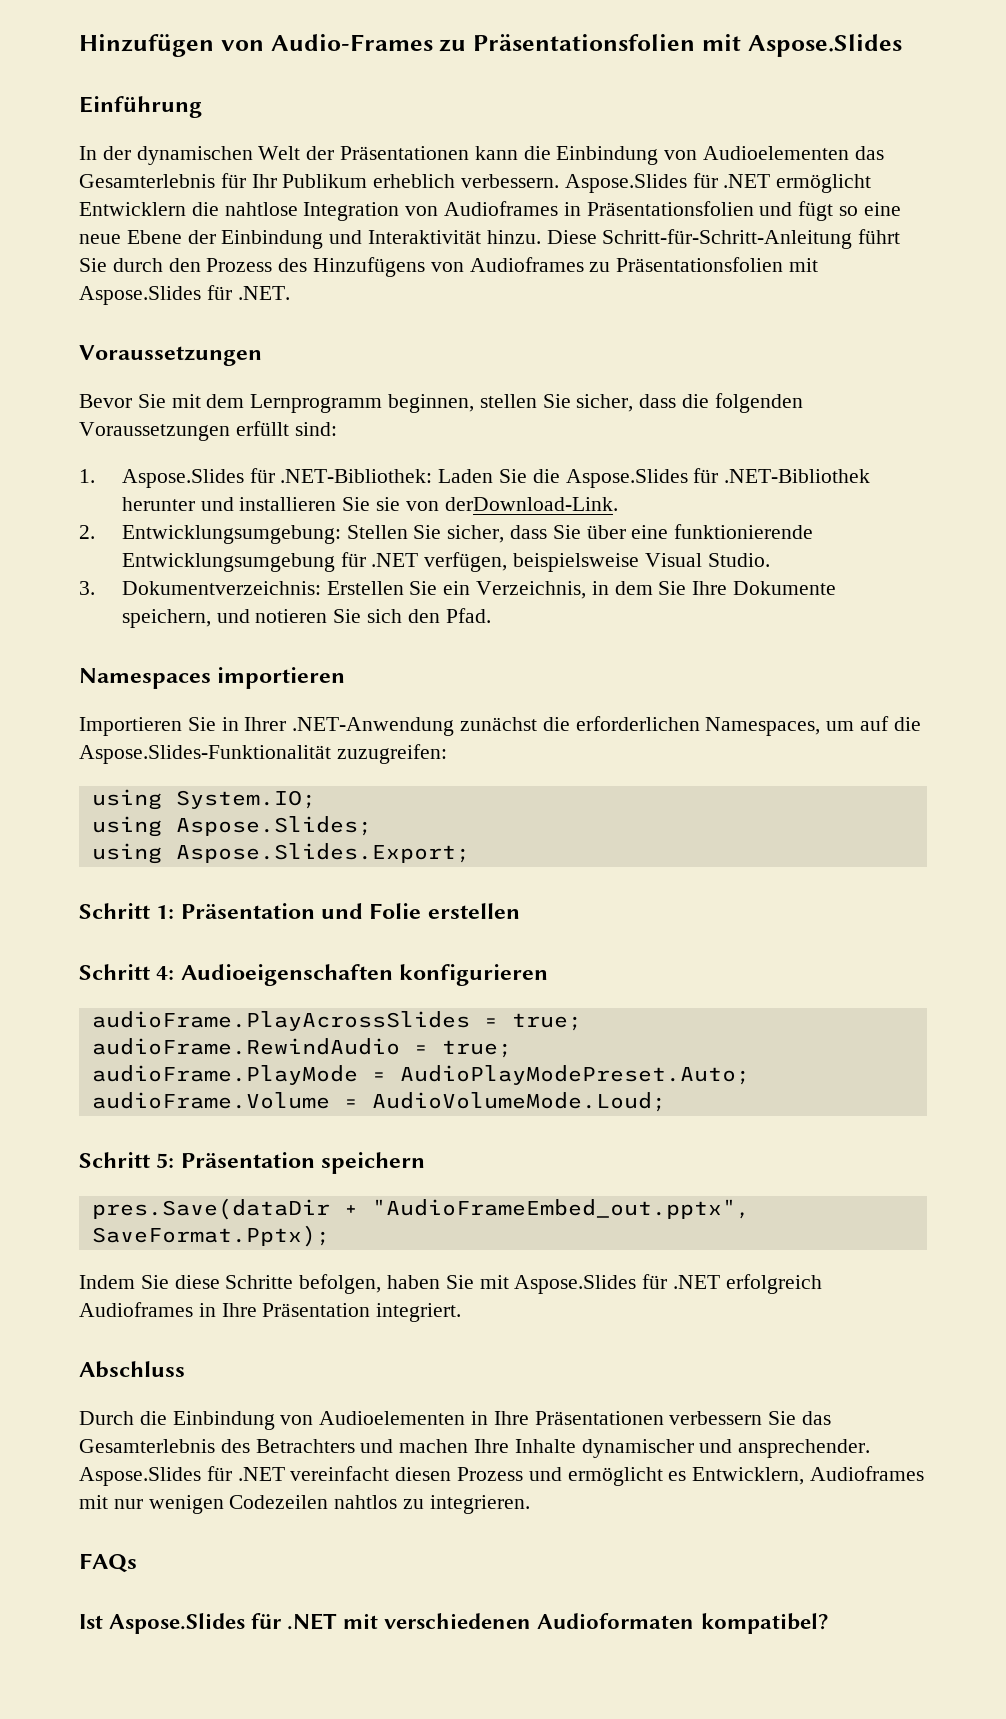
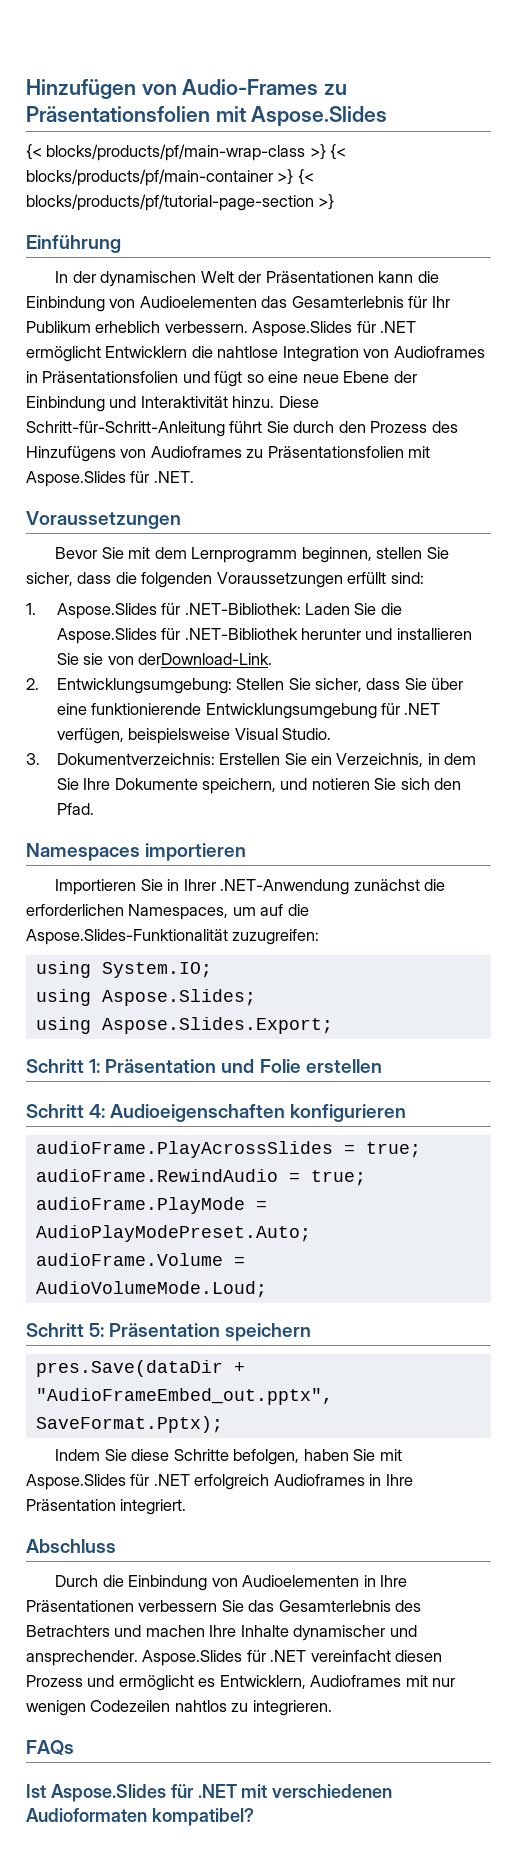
+ {< blocks/products/pf/main-wrap-class >} {< blocks/products/pf/main-container >} {< blocks/products/pf/tutorial-page-section >}

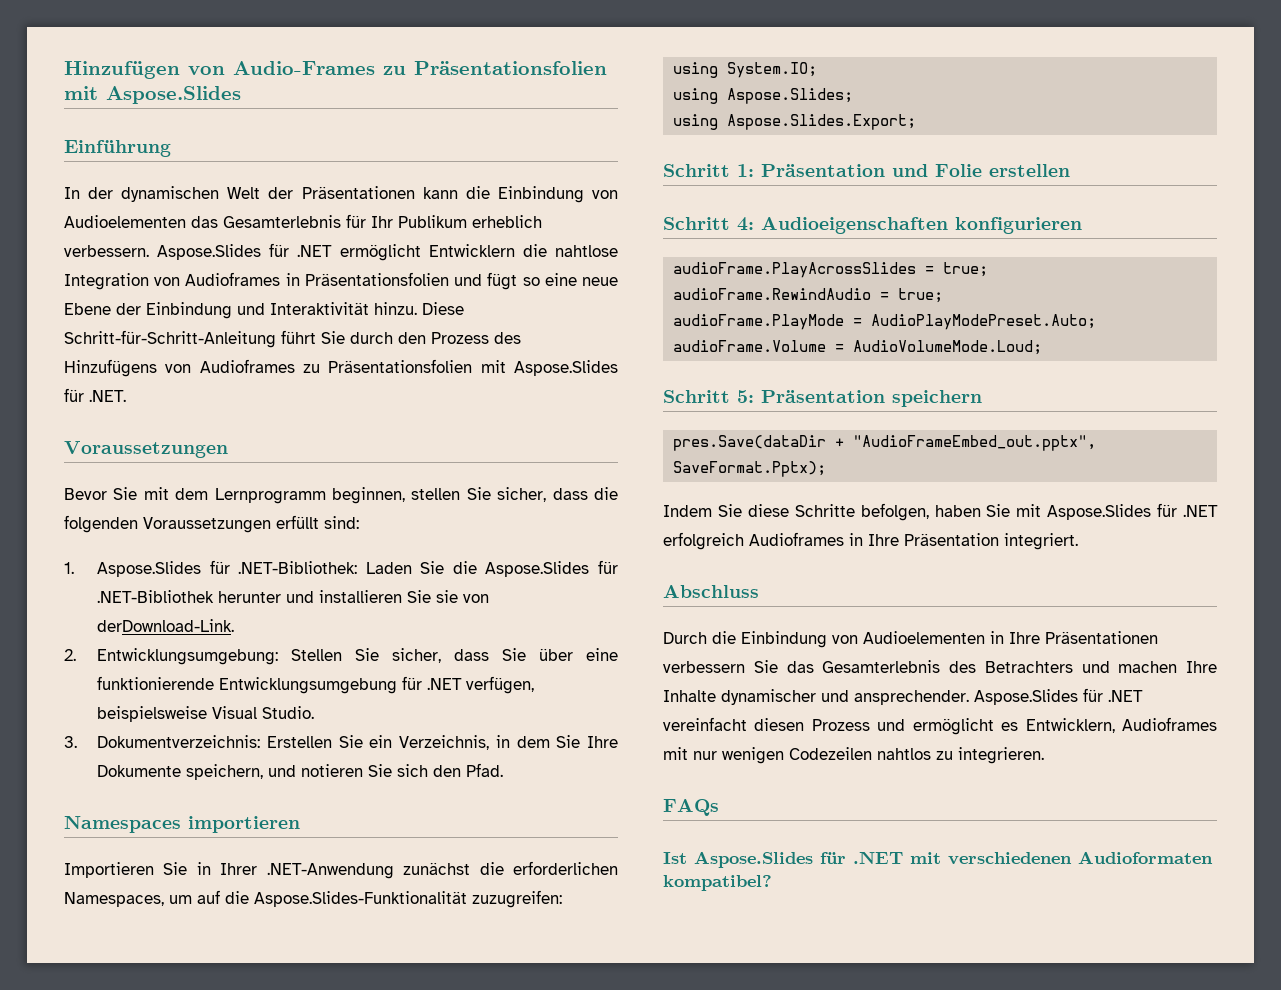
- {< blocks/products/pf/main-wrap-class >} {< blocks/products/pf/main-container >} {< blocks/products/pf/tutorial-page-section >}

